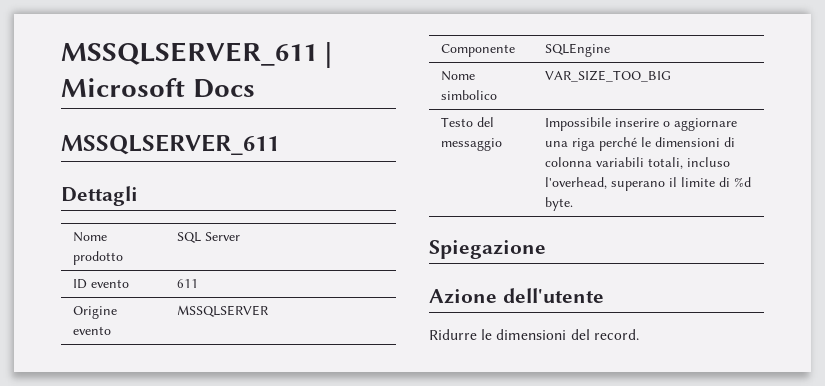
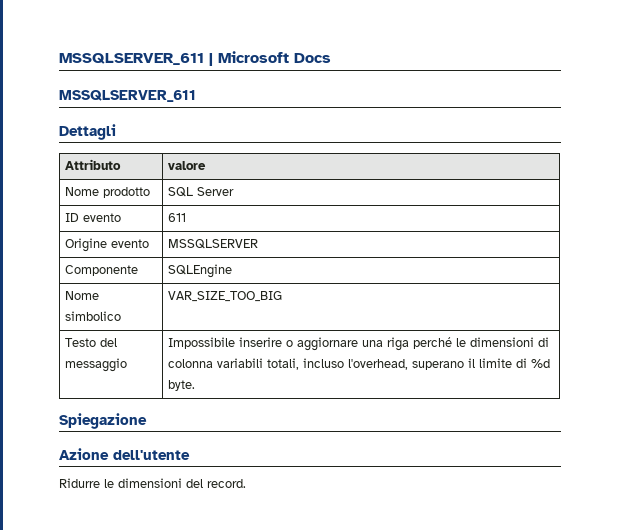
+ Attributo | valore

